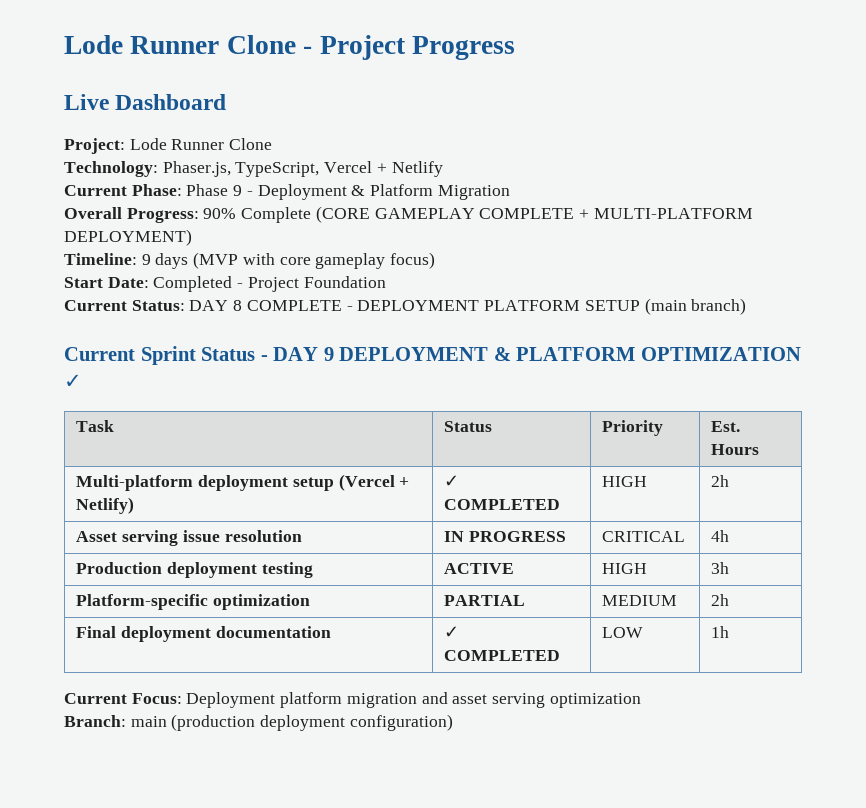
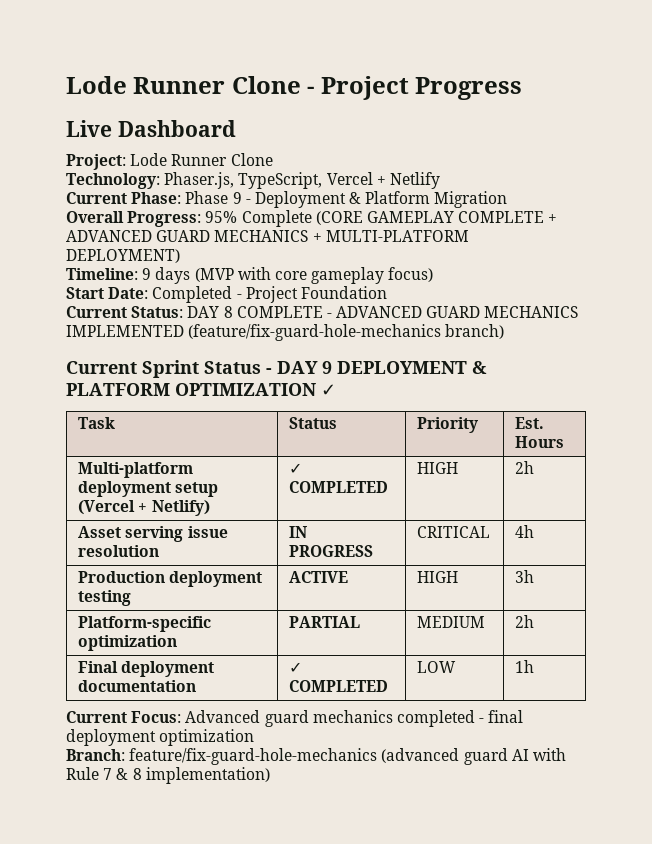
- Overall Progress: 90% Complete (CORE GAMEPLAY COMPLETE + MULTI-PLATFORM DEPLOYMENT)
+ Overall Progress: 95% Complete (CORE GAMEPLAY COMPLETE + ADVANCED GUARD MECHANICS + MULTI-PLATFORM DEPLOYMENT)
- Current Status: DAY 8 COMPLETE - DEPLOYMENT PLATFORM SETUP (main branch)
+ Current Status: DAY 8 COMPLETE - ADVANCED GUARD MECHANICS IMPLEMENTED (feature/fix-guard-hole-mechanics branch)
- Current Focus: Deployment platform migration and asset serving optimization
- Branch: main (production deployment configuration)
+ Current Focus: Advanced guard mechanics completed - final deployment optimization
+ Branch: feature/fix-guard-hole-mechanics (advanced guard AI with Rule 7 & 8 implementation)

